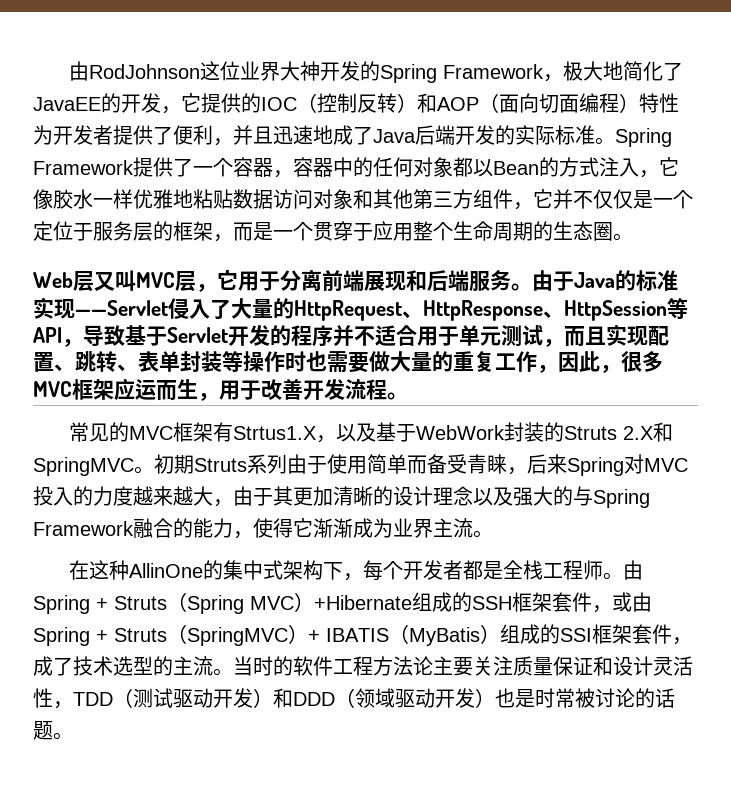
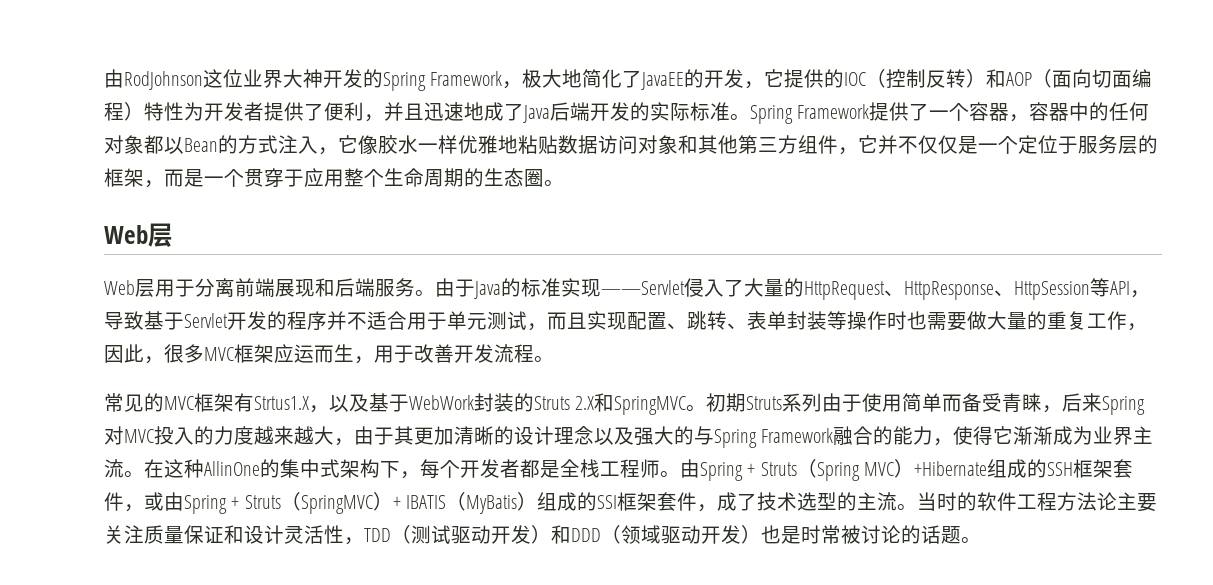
  Spring Framework提供了一个容器，容器中的任何对象都以Bean的方式注入，它像胶水一样优雅地粘贴数据访问对象和其他第三方组件，它并不仅仅是一个定位于服务层的框架，而是一个贯穿于应用整个生命周期的生态圈。
- Web层又叫MVC层，它用于分离前端展现和后端服务。
+ Web层
+ Web层用于分离前端展现和后端服务。
- 初期Struts系列由于使用简单而备受青睐，后来Spring对MVC投入的力度越来越大，由于其更加清晰的设计理念以及强大的与Spring Framework融合的能力，使得它渐渐成为业界主流。
- 在这种AllinOne的集中式架构下，每个开发者都是全栈工程师。
+ 初期Struts系列由于使用简单而备受青睐，后来Spring对MVC投入的力度越来越大，由于其更加清晰的设计理念以及强大的与Spring Framework融合的能力，使得它渐渐成为业界主流。在这种AllinOne的集中式架构下，每个开发者都是全栈工程师。

